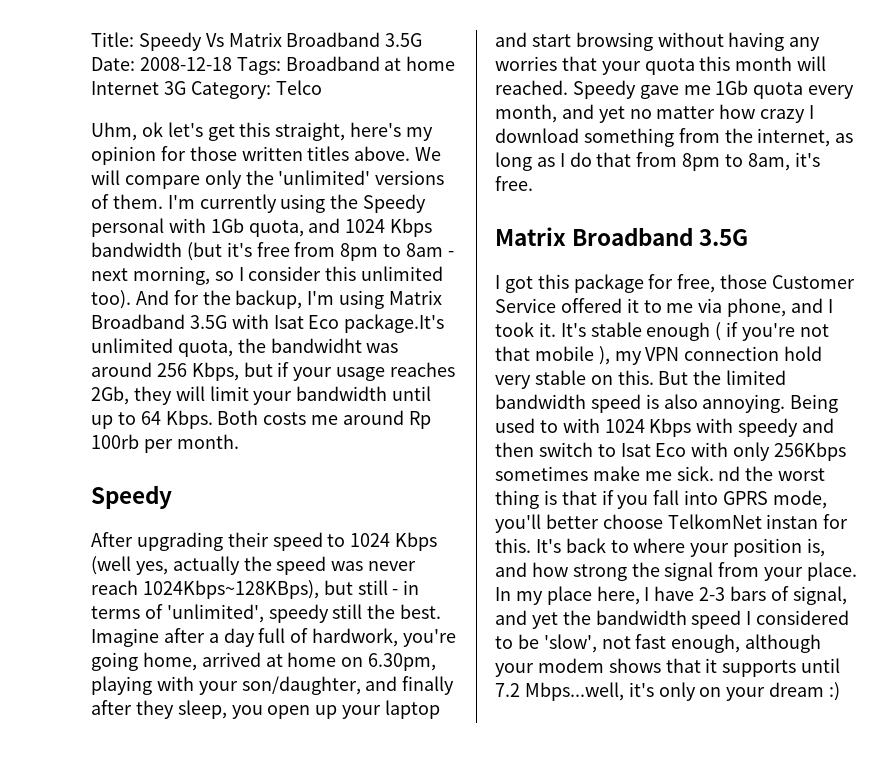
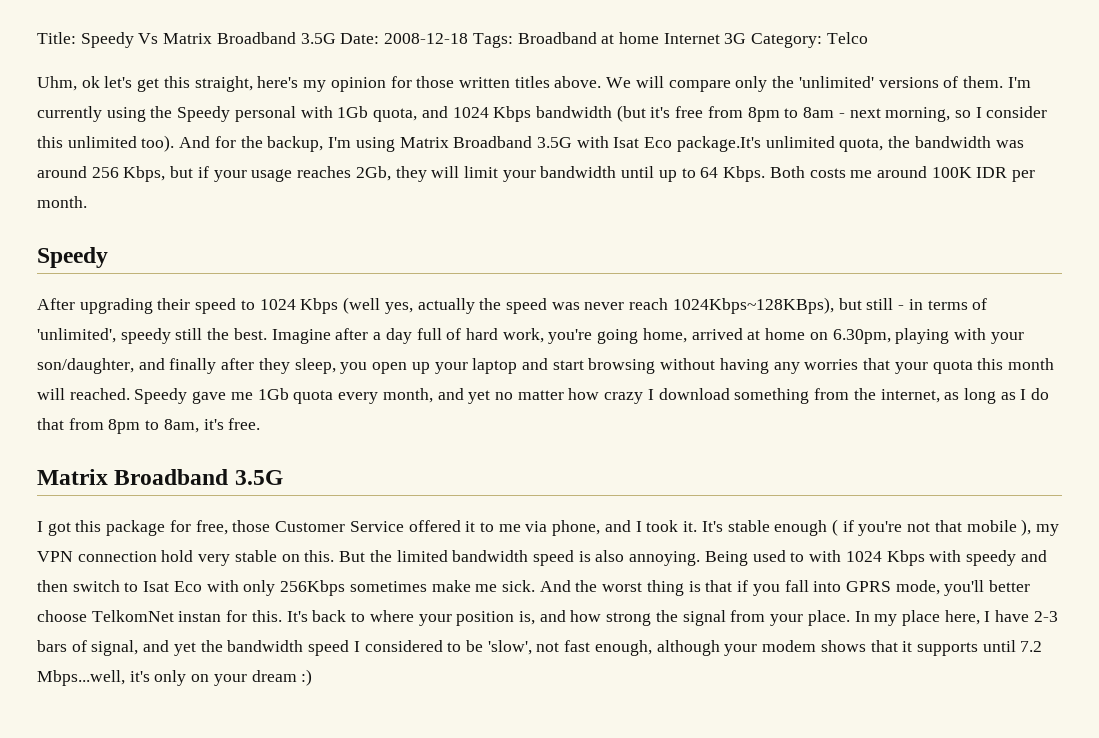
- And for the backup, I'm using Matrix Broadband 3.5G with Isat Eco package.It's unlimited quota, the bandwidht was around 256 Kbps, but if your usage reaches 2Gb, they will limit your bandwidth until up to 64 Kbps.
+ And for the backup, I'm using Matrix Broadband 3.5G with Isat Eco package.It's unlimited quota, the bandwidth was around 256 Kbps, but if your usage reaches 2Gb, they will limit your bandwidth until up to 64 Kbps.
- Both costs me around Rp 100rb per month.
+ Both costs me around 100K IDR per month.
- Imagine after a day full of hardwork, you're going home, arrived at home on 6.30pm, playing with your son/daughter, and finally after they sleep, you open up your laptop and start browsing without having any worries that your quota this month will reached.
+ Imagine after a day full of hard work, you're going home, arrived at home on 6.30pm, playing with your son/daughter, and finally after they sleep, you open up your laptop and start browsing without having any worries that your quota this month will reached.
- Being used to with 1024 Kbps with speedy and then switch to Isat Eco with only 256Kbps sometimes make me sick. nd the worst thing is that if you fall into GPRS mode, you'll better choose TelkomNet instan for this.
+ Being used to with 1024 Kbps with speedy and then switch to Isat Eco with only 256Kbps sometimes make me sick. And the worst thing is that if you fall into GPRS mode, you'll better choose TelkomNet instan for this.

